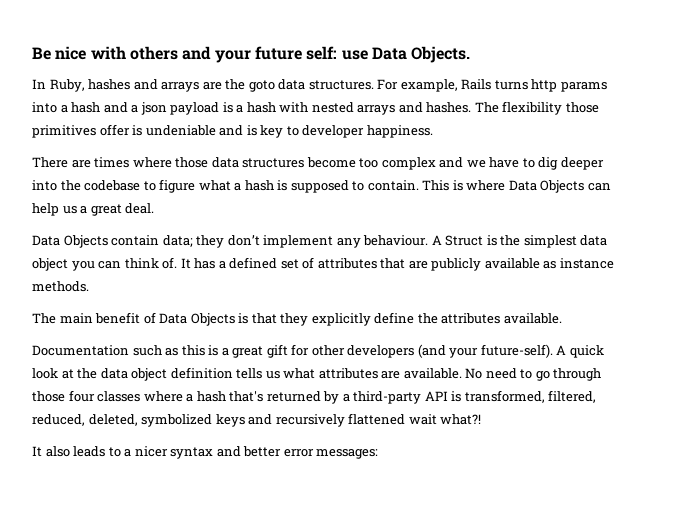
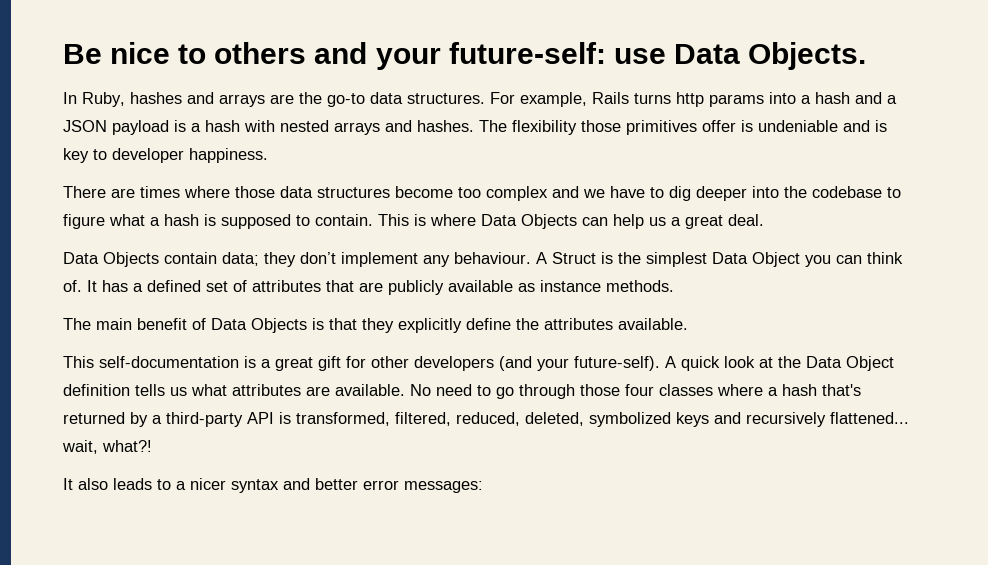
- Be nice with others and your future self: use Data Objects.
+ Be nice to others and your future-self: use Data Objects.
- In Ruby, hashes and arrays are the goto data structures.
+ In Ruby, hashes and arrays are the go-to data structures.
- For example, Rails turns http params into a hash and a json payload is a hash with nested arrays and hashes.
+ For example, Rails turns http params into a hash and a JSON payload is a hash with nested arrays and hashes.
- A Struct is the simplest data object you can think of.
+ A Struct is the simplest Data Object you can think of.
- Documentation such as this is a great gift for other developers (and your future-self).
+ This self-documentation is a great gift for other developers (and your future-self).
- A quick look at the data object definition tells us what attributes are available.
+ A quick look at the Data Object definition tells us what attributes are available.
- No need to go through those four classes where a hash that's returned by a third-party API is transformed, filtered, reduced, deleted, symbolized keys and recursively flattened wait what?!
+ No need to go through those four classes where a hash that's returned by a third-party API is transformed, filtered, reduced, deleted, symbolized keys and recursively flattened... wait, what?!

